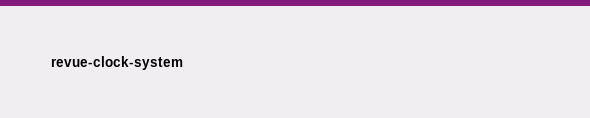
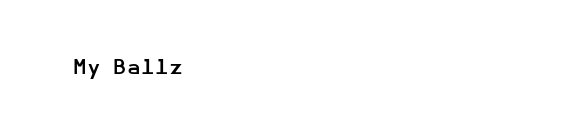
- revue-clock-system
+ My Ballz

